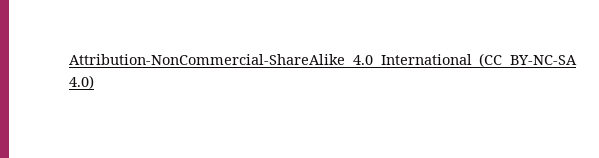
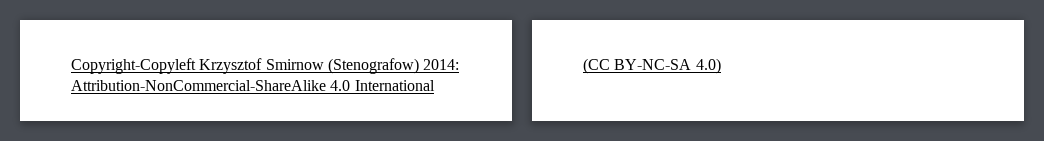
- Attribution-NonCommercial-ShareAlike 4.0 International (CC BY-NC-SA 4.0)
+ Copyright-Copyleft Krzysztof Smirnow (Stenografow) 2014: Attribution-NonCommercial-ShareAlike 4.0 International (CC BY-NC-SA 4.0)

